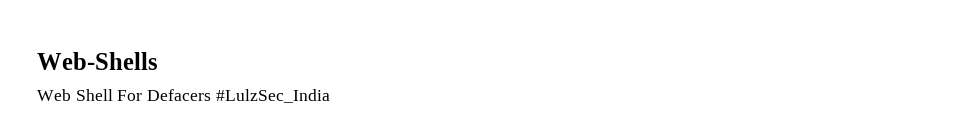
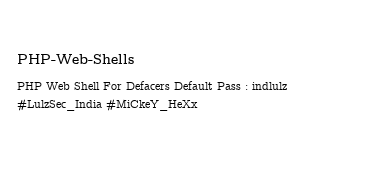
- Web-Shells
- Web Shell For Defacers #LulzSec_India
+ PHP-Web-Shells
+ PHP Web Shell For Defacers Default Pass : indlulz #LulzSec_India #MiCkeY_HeXx

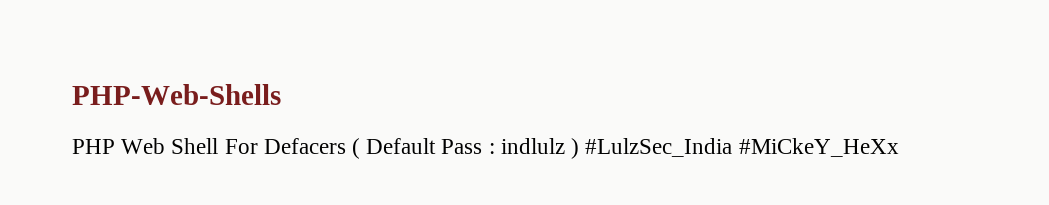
- PHP Web Shell For Defacers Default Pass : indlulz #LulzSec_India #MiCkeY_HeXx
+ PHP Web Shell For Defacers ( Default Pass : indlulz ) #LulzSec_India #MiCkeY_HeXx

